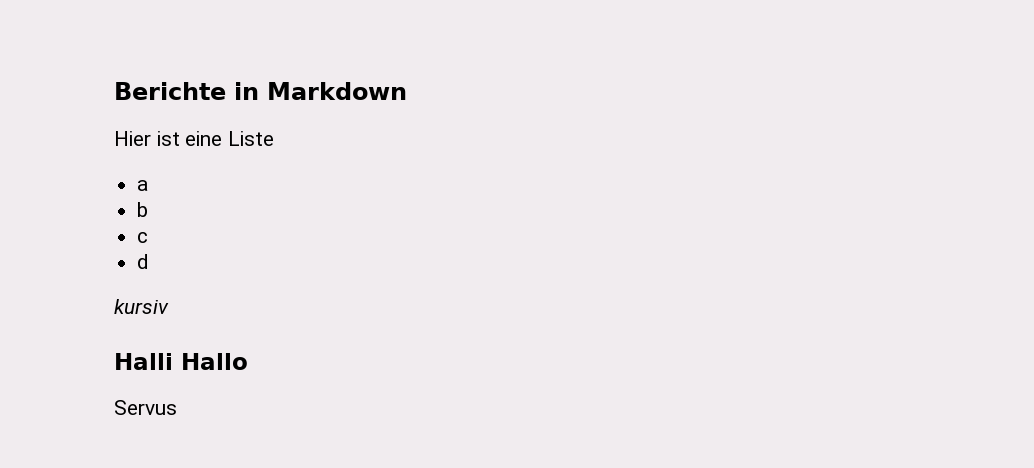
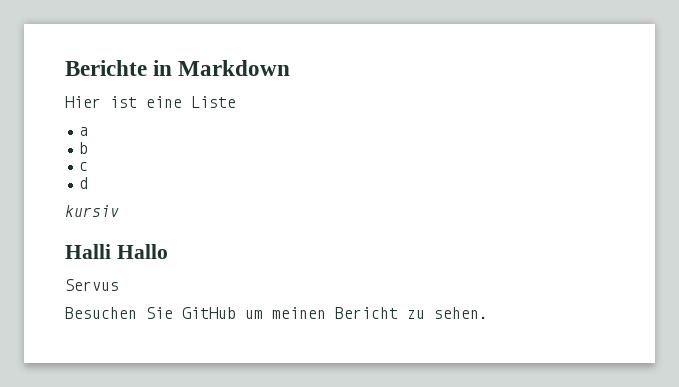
+ Besuchen Sie GitHub um meinen Bericht zu sehen.

